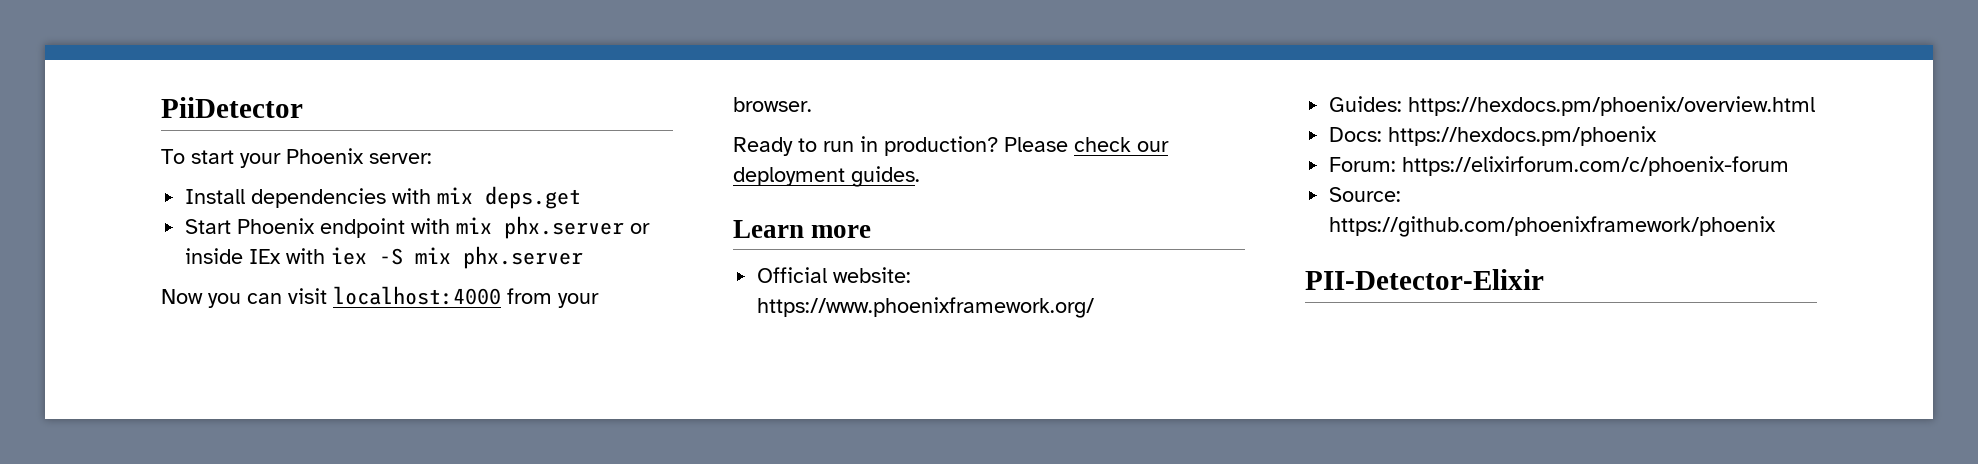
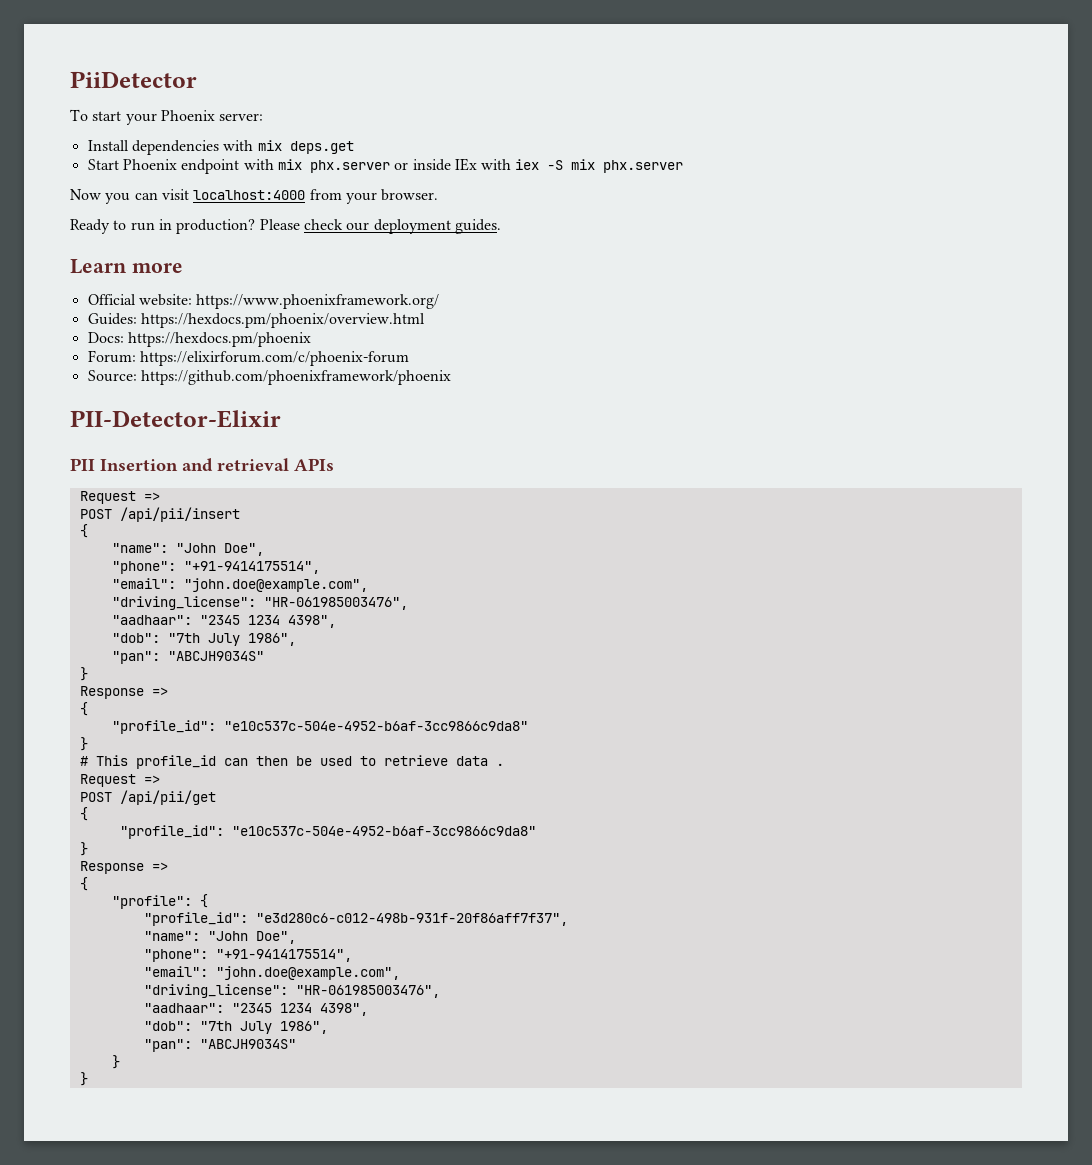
+ PII Insertion and retrieval APIs
+ Request =>
+ POST /api/pii/insert
+ {
+ "name": "John Doe",
+ "phone": "+91-9414175514",
+ "email": "john.doe@example.com",
+ "driving_license": "HR-061985003476",
+ "aadhaar": "2345 1234 4398",
+ "dob": "7th July 1986",
+ "pan": "ABCJH9034S"
+ }
+ Response =>
+ {
+ "profile_id": "e10c537c-504e-4952-b6af-3cc9866c9da8"
+ }
+ # This profile_id can then be used to retrieve data .
+ Request =>
+ POST /api/pii/get
+ {
+ "profile_id": "e10c537c-504e-4952-b6af-3cc9866c9da8"
+ }
+ Response =>
+ {
+ "profile": {
+ "profile_id": "e3d280c6-c012-498b-931f-20f86aff7f37",
+ "name": "John Doe",
+ "phone": "+91-9414175514",
+ "email": "john.doe@example.com",
+ "driving_license": "HR-061985003476",
+ "aadhaar": "2345 1234 4398",
+ "dob": "7th July 1986",
+ "pan": "ABCJH9034S"
+ }
+ }

